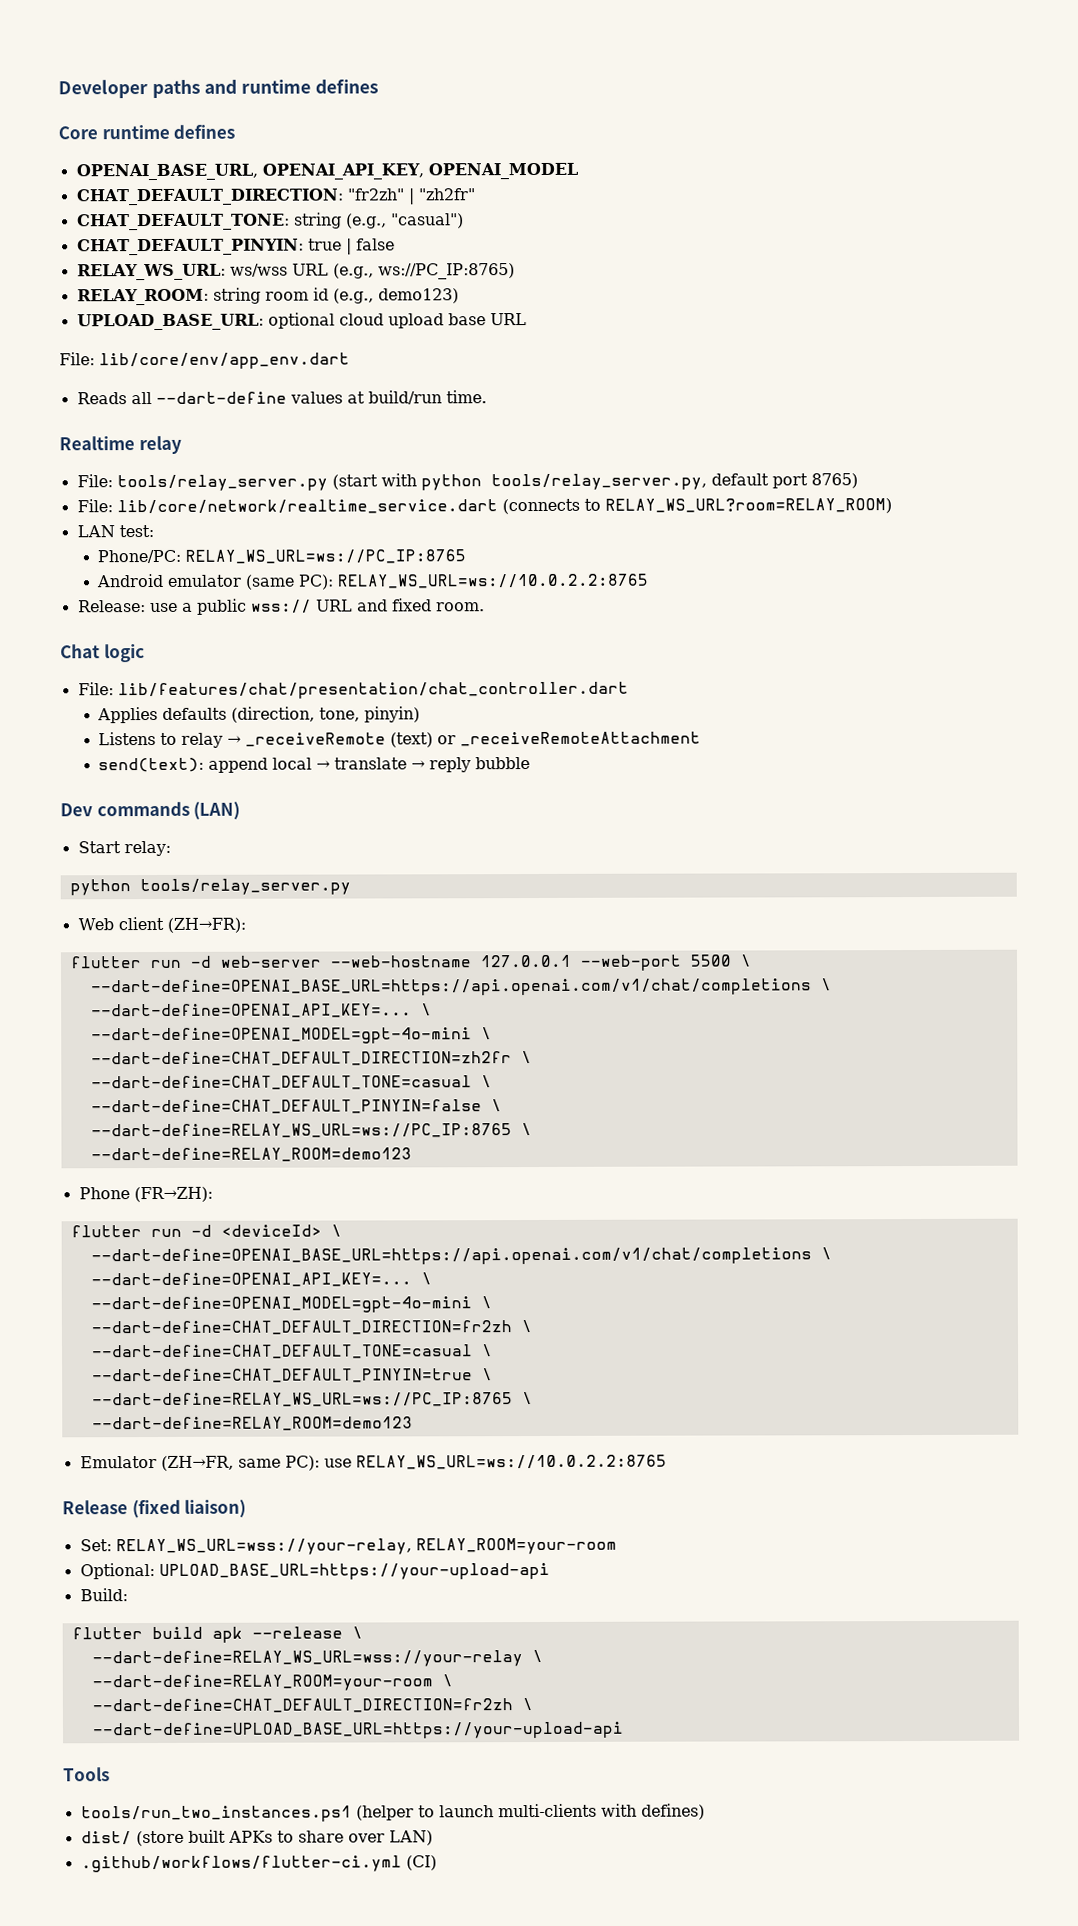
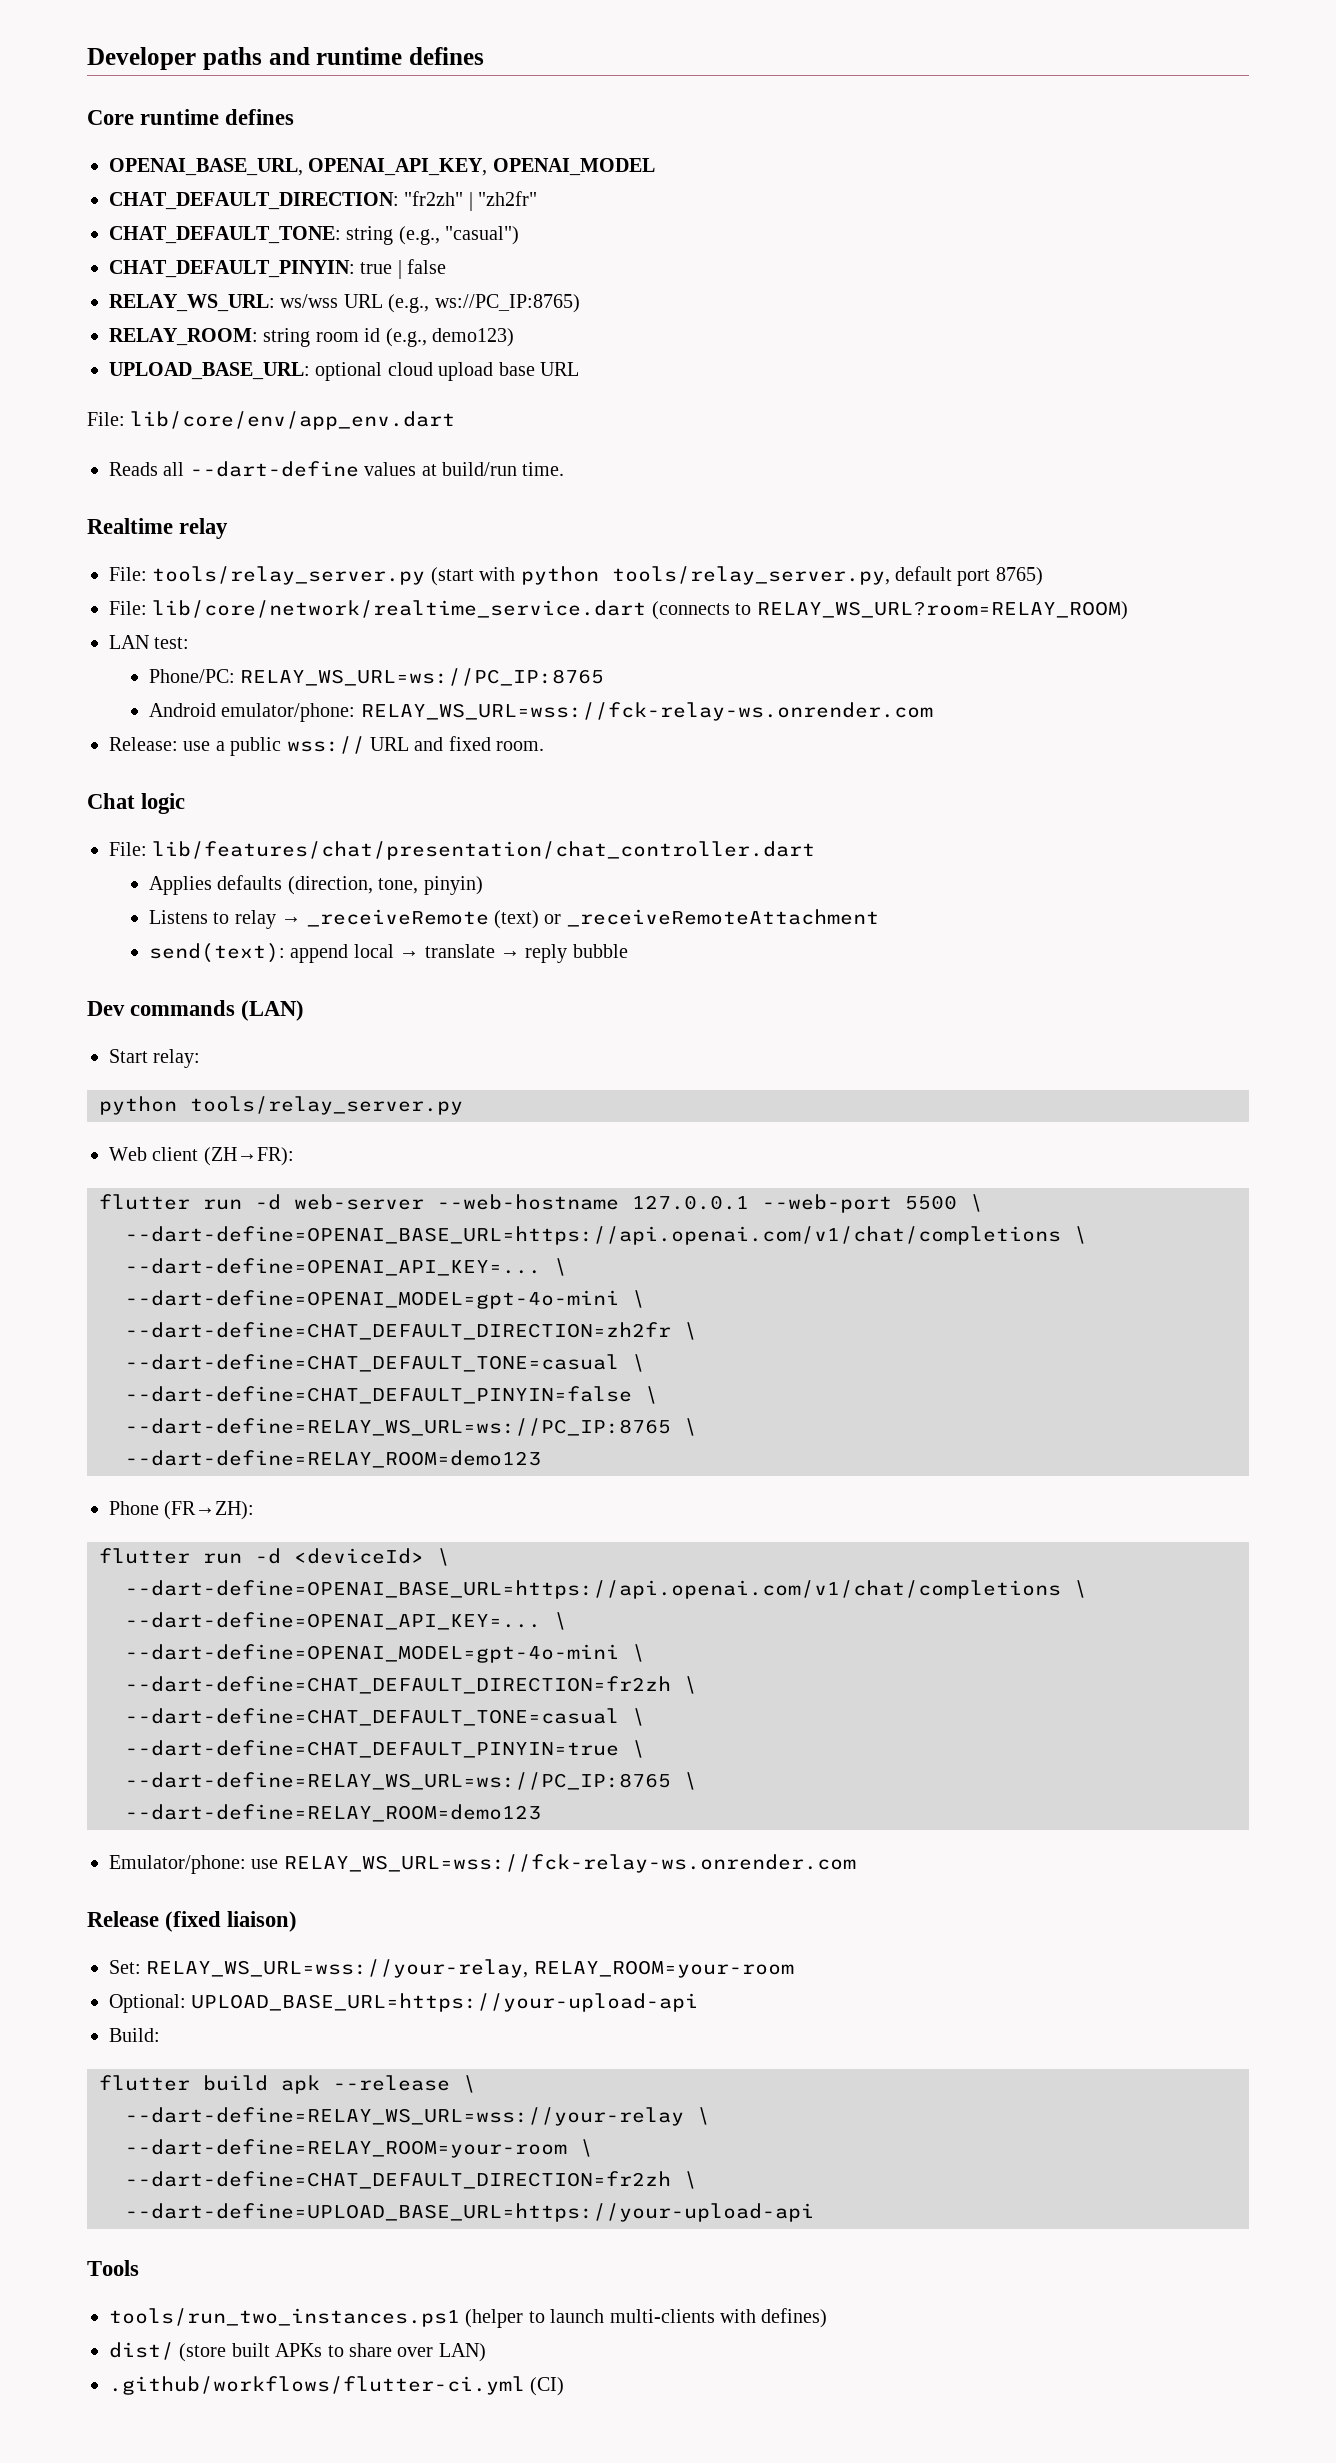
- Android emulator (same PC): RELAY_WS_URL=ws://10.0.2.2:8765
+ Android emulator/phone: RELAY_WS_URL=wss://fck-relay-ws.onrender.com
- Emulator (ZH→FR, same PC): use RELAY_WS_URL=ws://10.0.2.2:8765
+ Emulator/phone: use RELAY_WS_URL=wss://fck-relay-ws.onrender.com

